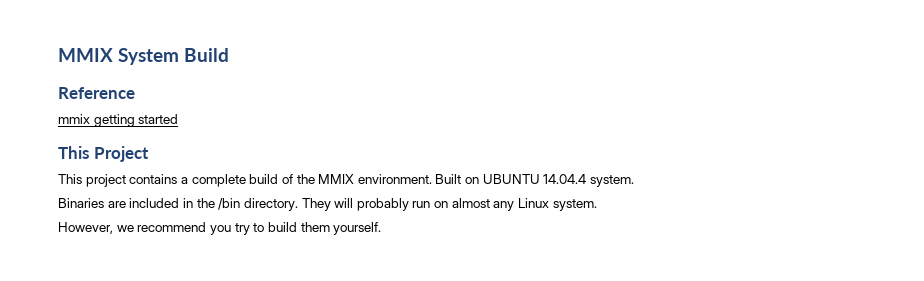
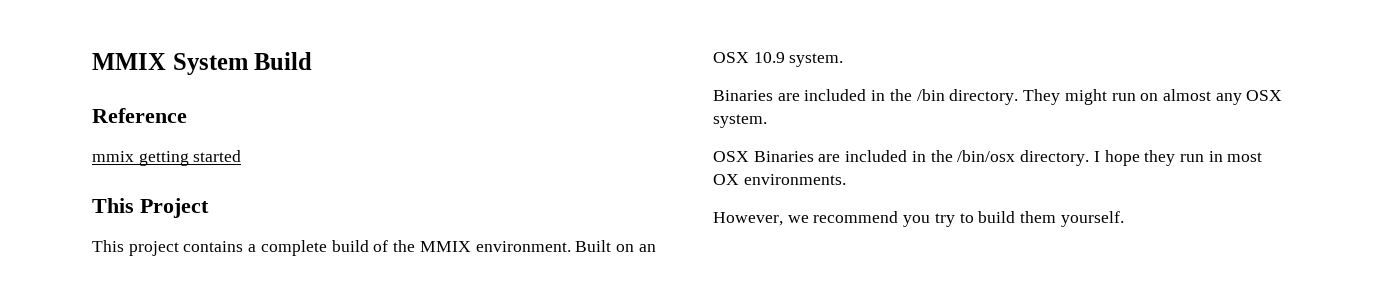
- Built on UBUNTU 14.04.4 system.
+ Built on an OSX 10.9 system.
- They will probably run on almost any Linux system.
+ They might run on almost any OSX system.
+ OSX Binaries are included in the /bin/osx directory. I hope they run in most OX environments.

